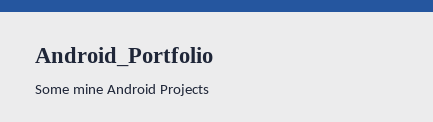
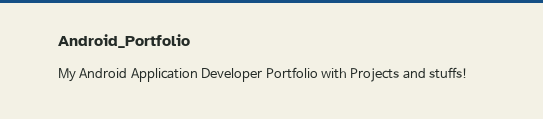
- Some mine Android Projects
+ My Android Application Developer Portfolio with Projects and stuffs!

